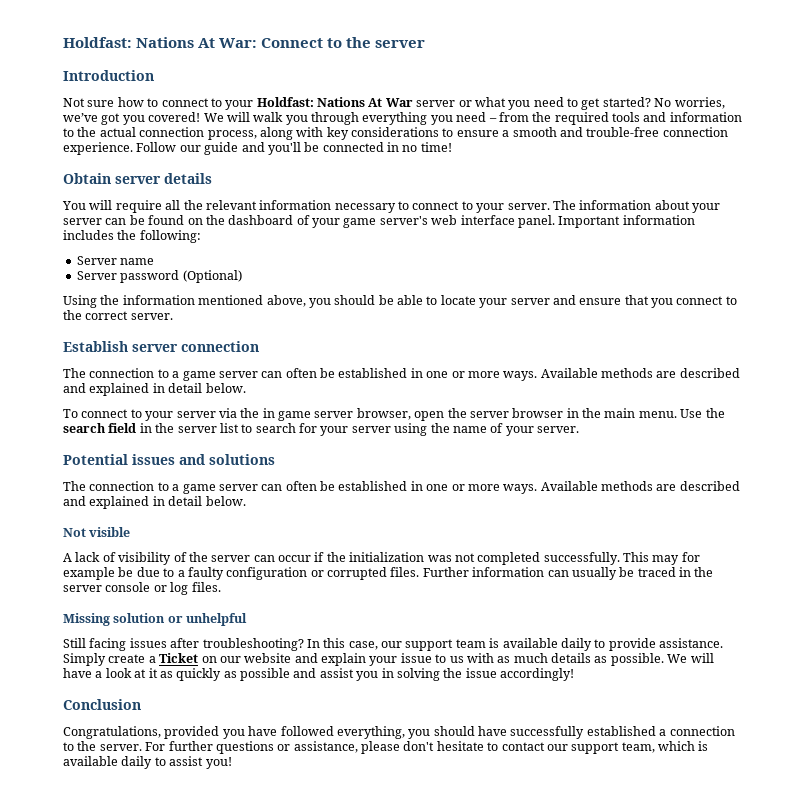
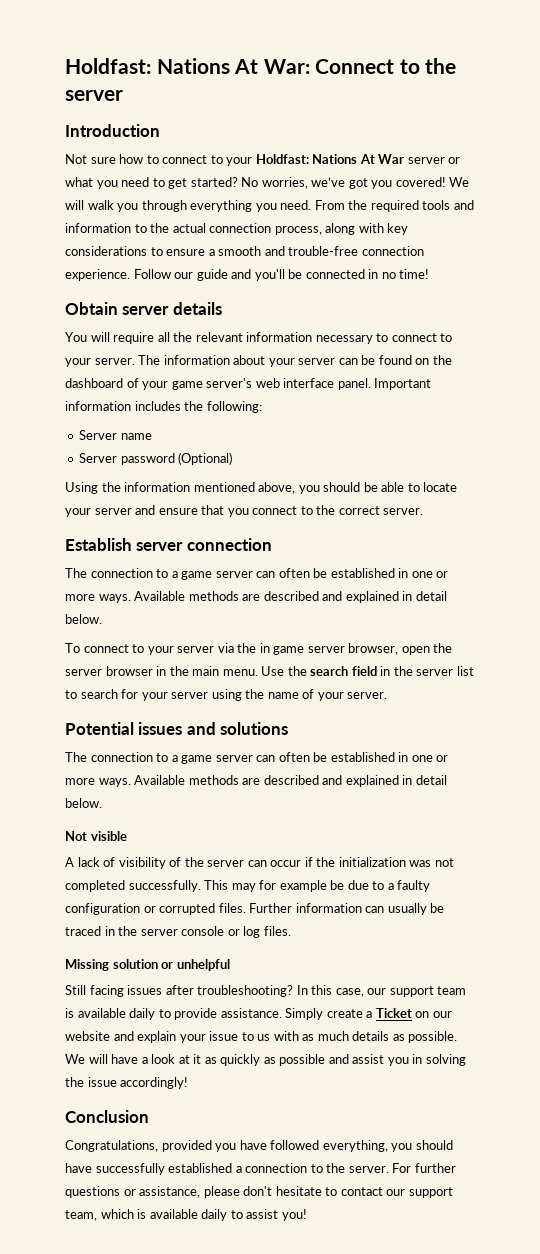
- We will walk you through everything you need – from the required tools and information to the actual connection process, along with key considerations to ensure a smooth and trouble-free connection experience.
+ We will walk you through everything you need. From the required tools and information to the actual connection process, along with key considerations to ensure a smooth and trouble-free connection experience.

